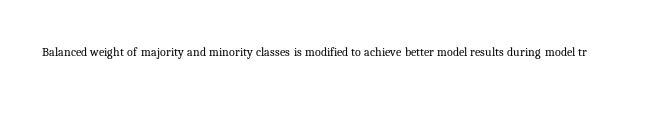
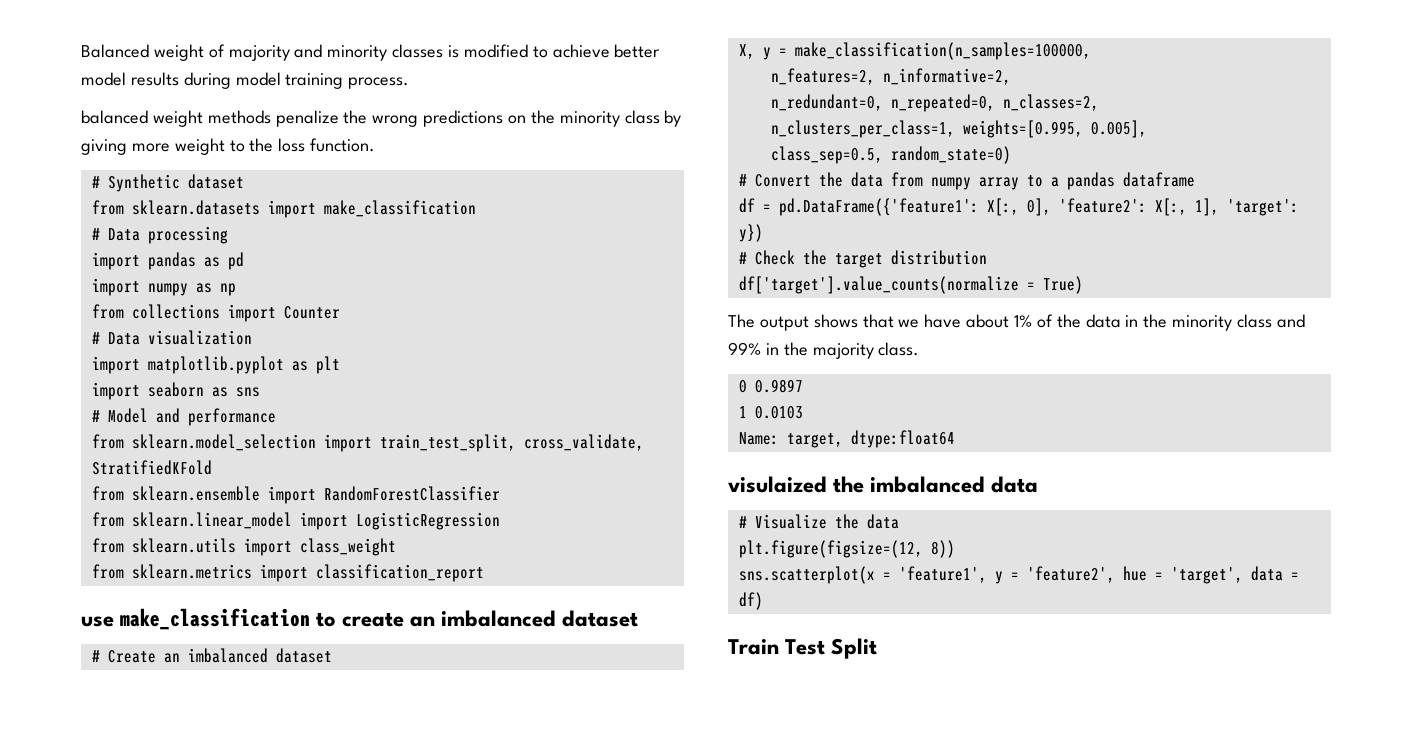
- Balanced weight of majority and minority classes is modified to achieve better model results during model tr
+ Balanced weight of majority and minority classes is modified to achieve better model results during model training process.
+ balanced weight methods penalize the wrong predictions on the minority class by giving more weight to the loss function.
+ # Synthetic dataset
+ from sklearn.datasets import make_classification
+ # Data processing
+ import pandas as pd
+ import numpy as np
+ from collections import Counter
+ # Data visualization
+ import matplotlib.pyplot as plt
+ import seaborn as sns
+ # Model and performance
+ from sklearn.model_selection import train_test_split, cross_validate, StratifiedKFold
+ from sklearn.ensemble import RandomForestClassifier
+ from sklearn.linear_model import LogisticRegression
+ from sklearn.utils import class_weight
+ from sklearn.metrics import classification_report
+ use make_classification to create an imbalanced dataset
+ # Create an imbalanced dataset
+ X, y = make_classification(n_samples=100000,
+ n_features=2, n_informative=2,
+ n_redundant=0, n_repeated=0, n_classes=2,
+ n_clusters_per_class=1, weights=[0.995, 0.005],
+ class_sep=0.5, random_state=0)
+ # Convert the data from numpy array to a pandas dataframe
+ df = pd.DataFrame({'feature1': X[:, 0], 'feature2': X[:, 1], 'target': y})
+ # Check the target distribution
+ df['target'].value_counts(normalize = True)
+ The output shows that we have about 1% of the data in the minority class and 99% in the majority class.
+ 0 0.9897
+ 1 0.0103
+ Name: target, dtype:float64
+ visulaized the imbalanced data
+ # Visualize the data
+ plt.figure(figsize=(12, 8))
+ sns.scatterplot(x = 'feature1', y = 'feature2', hue = 'target', data = df)
+ Train Test Split

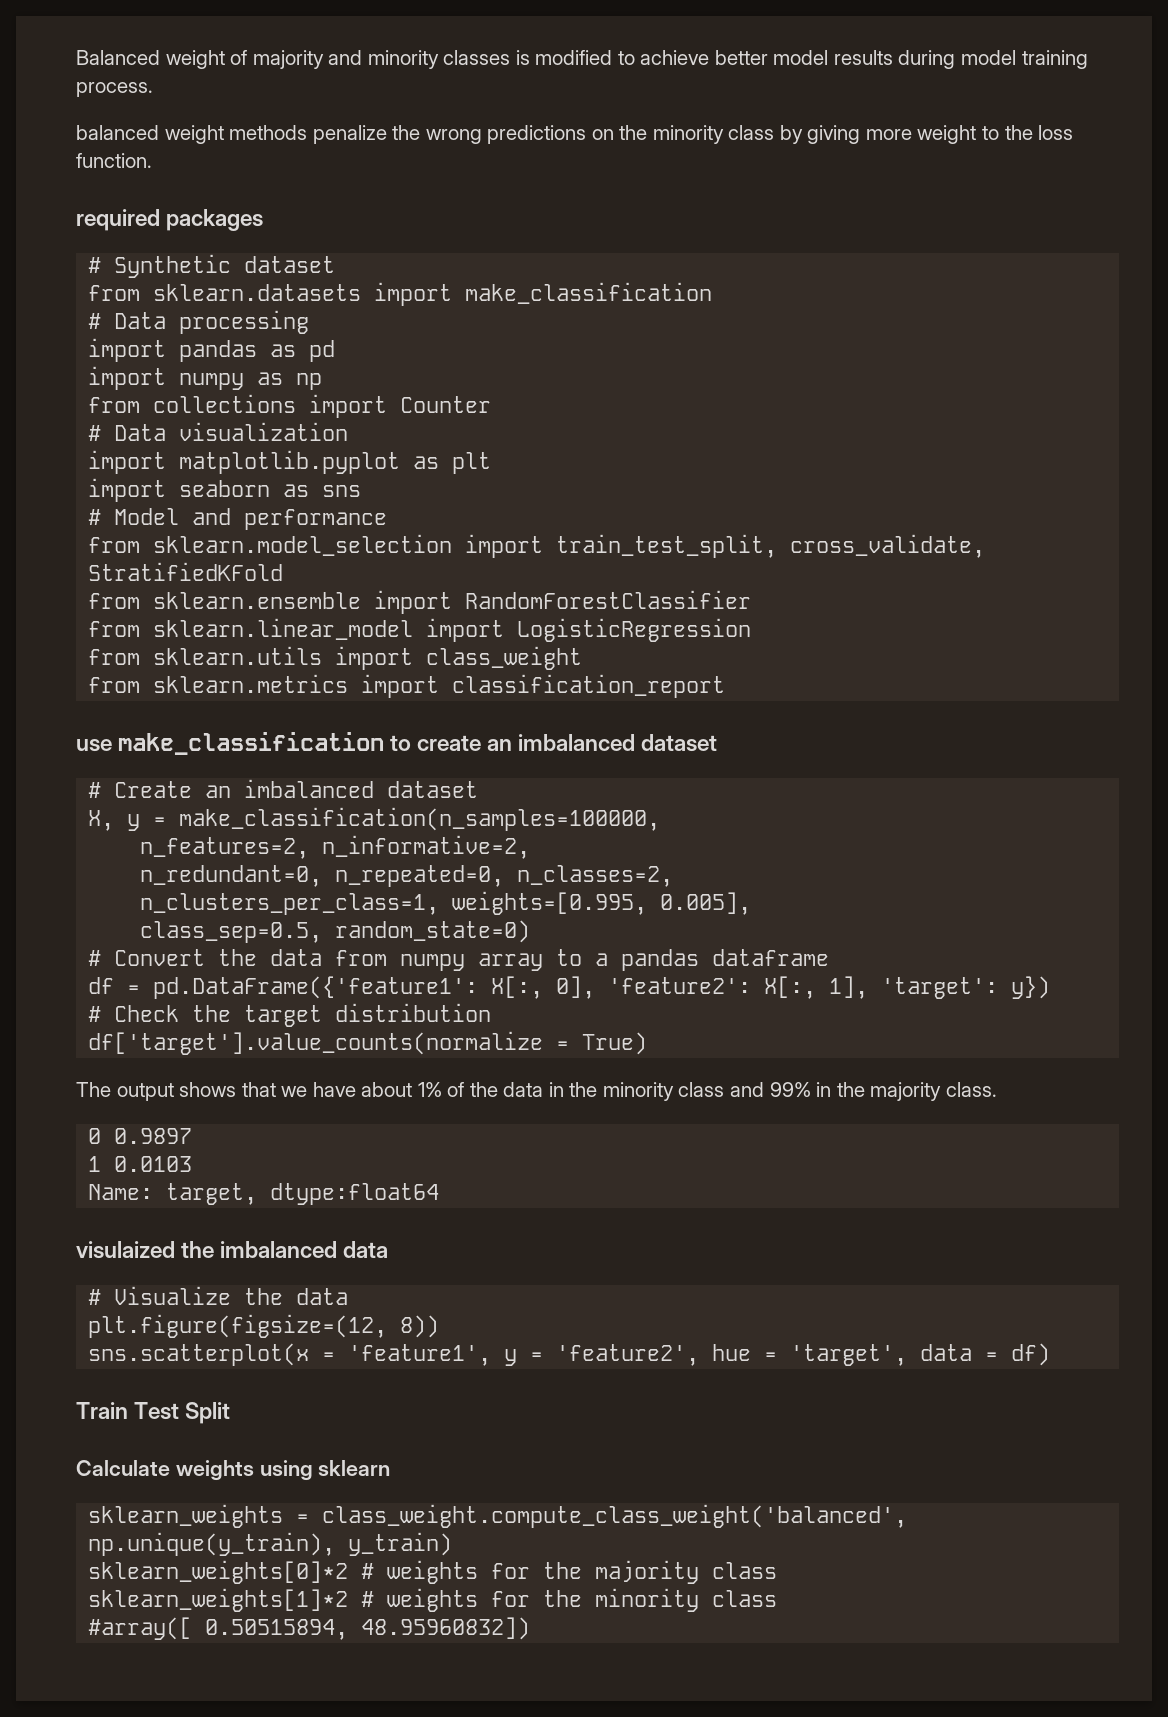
+ required packages
+ Calculate weights using sklearn
+ sklearn_weights = class_weight.compute_class_weight('balanced', np.unique(y_train), y_train)
+ sklearn_weights[0]*2 # weights for the majority class
+ sklearn_weights[1]*2 # weights for the minority class
+ #array([ 0.50515894, 48.95960832])

